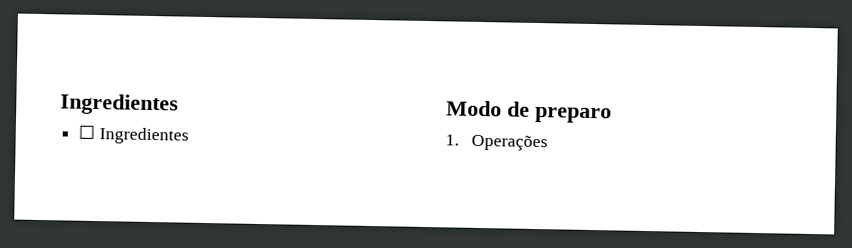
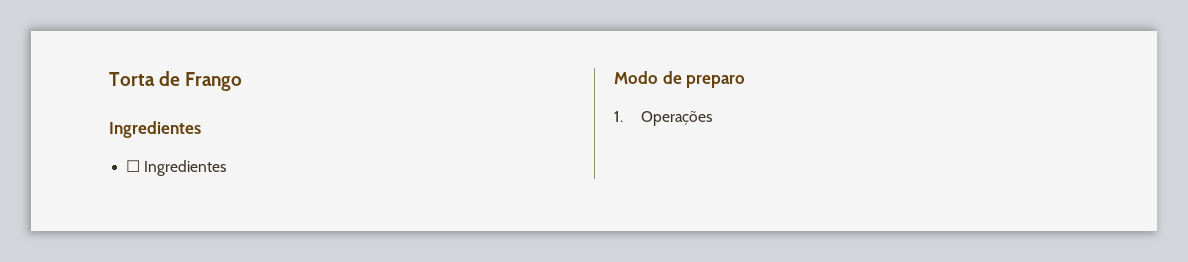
+ Torta de Frango

